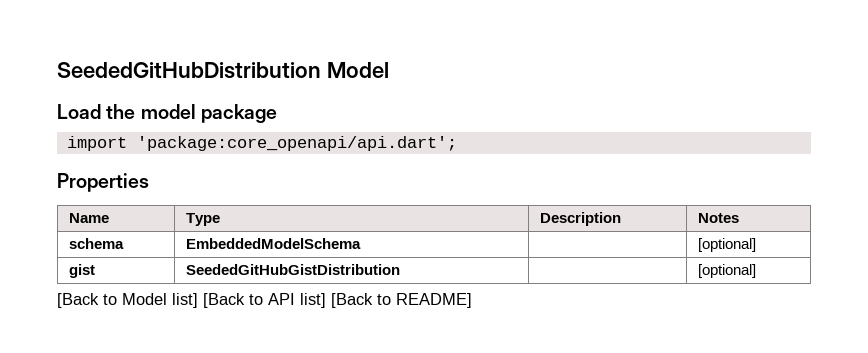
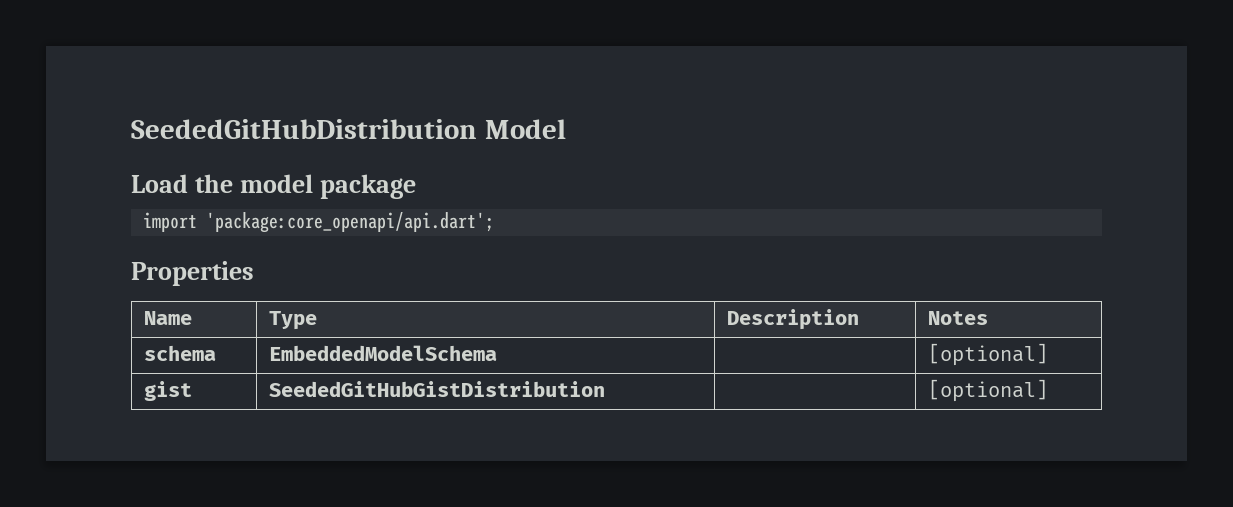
- [Back to Model list] [Back to API list] [Back to README]

